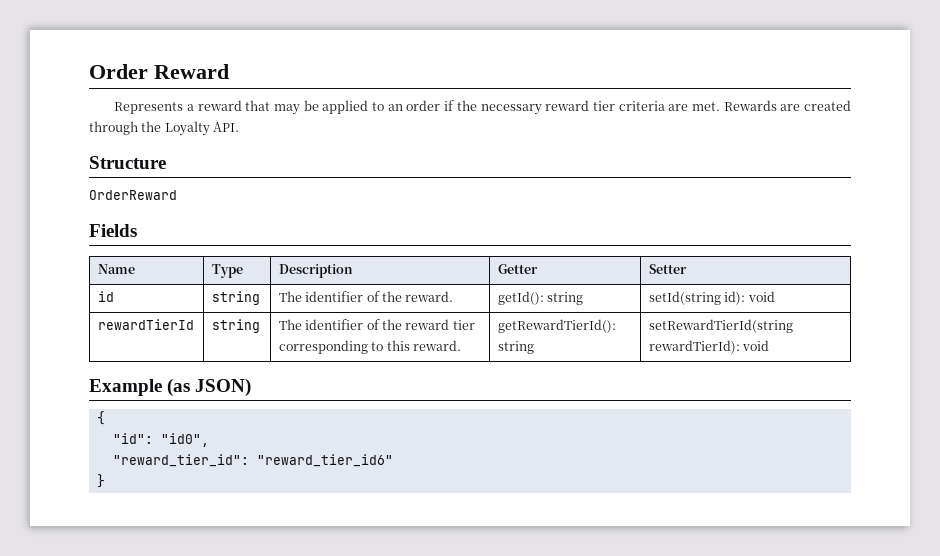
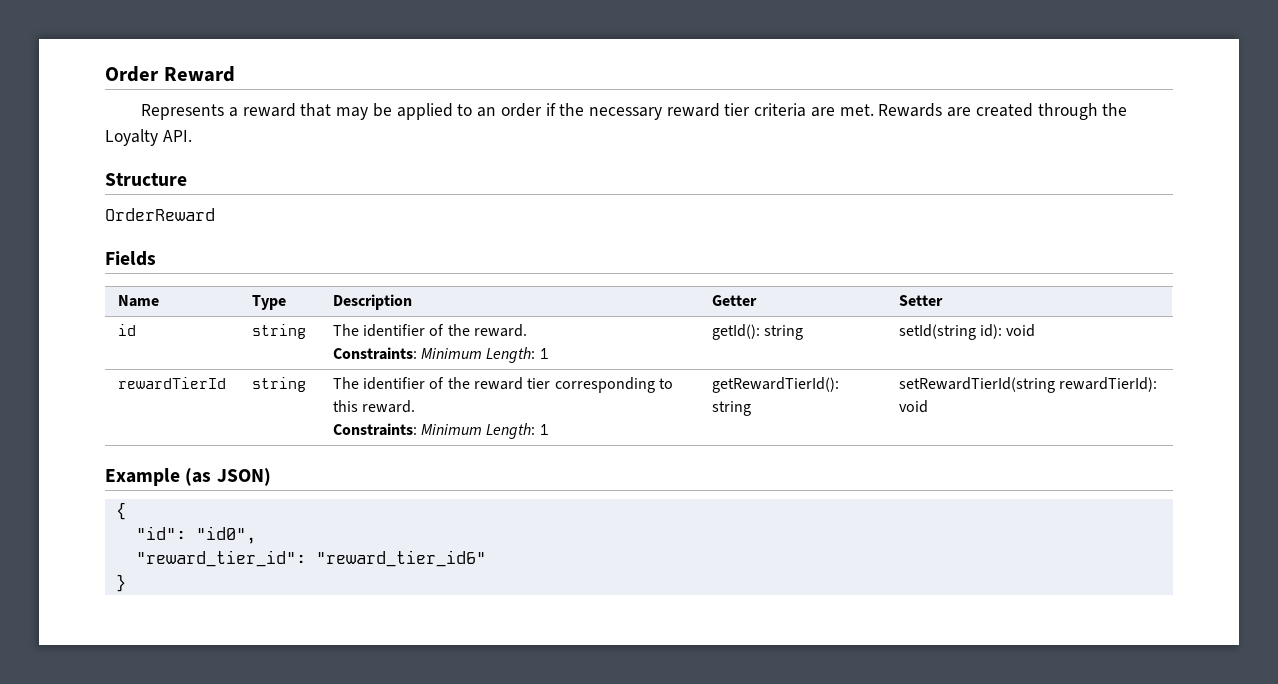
- id | string | The identifier of the reward. | getId(): string | setId(string id): void
+ id | string | The identifier of the reward.
+ Constraints: Minimum Length: 1 | getId(): string | setId(string id): void
- rewardTierId | string | The identifier of the reward tier corresponding to this reward. | getRewardTierId(): string | setRewardTierId(string rewardTierId): void
+ rewardTierId | string | The identifier of the reward tier corresponding to this reward.
+ Constraints: Minimum Length: 1 | getRewardTierId(): string | setRewardTierId(string rewardTierId): void

